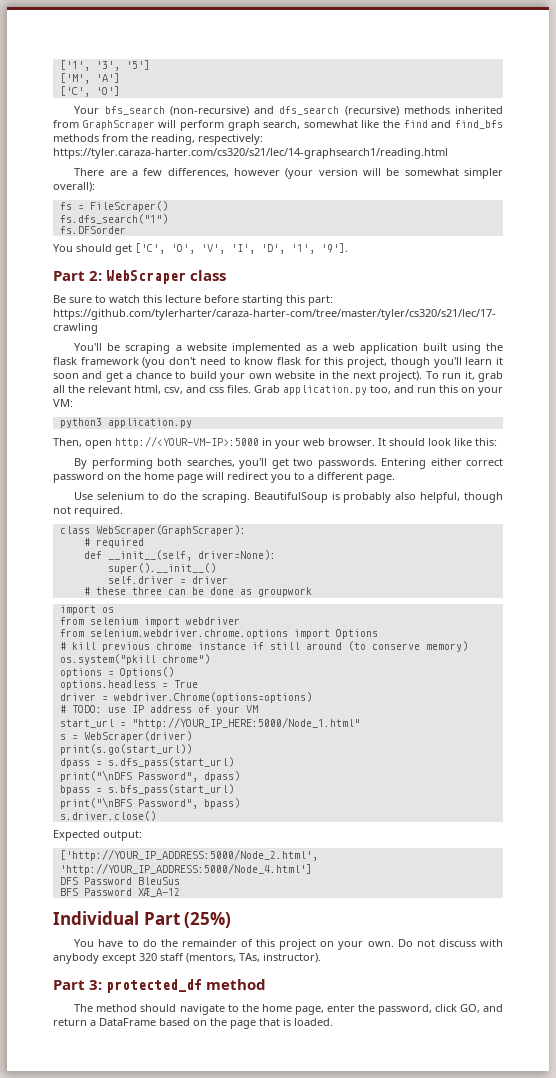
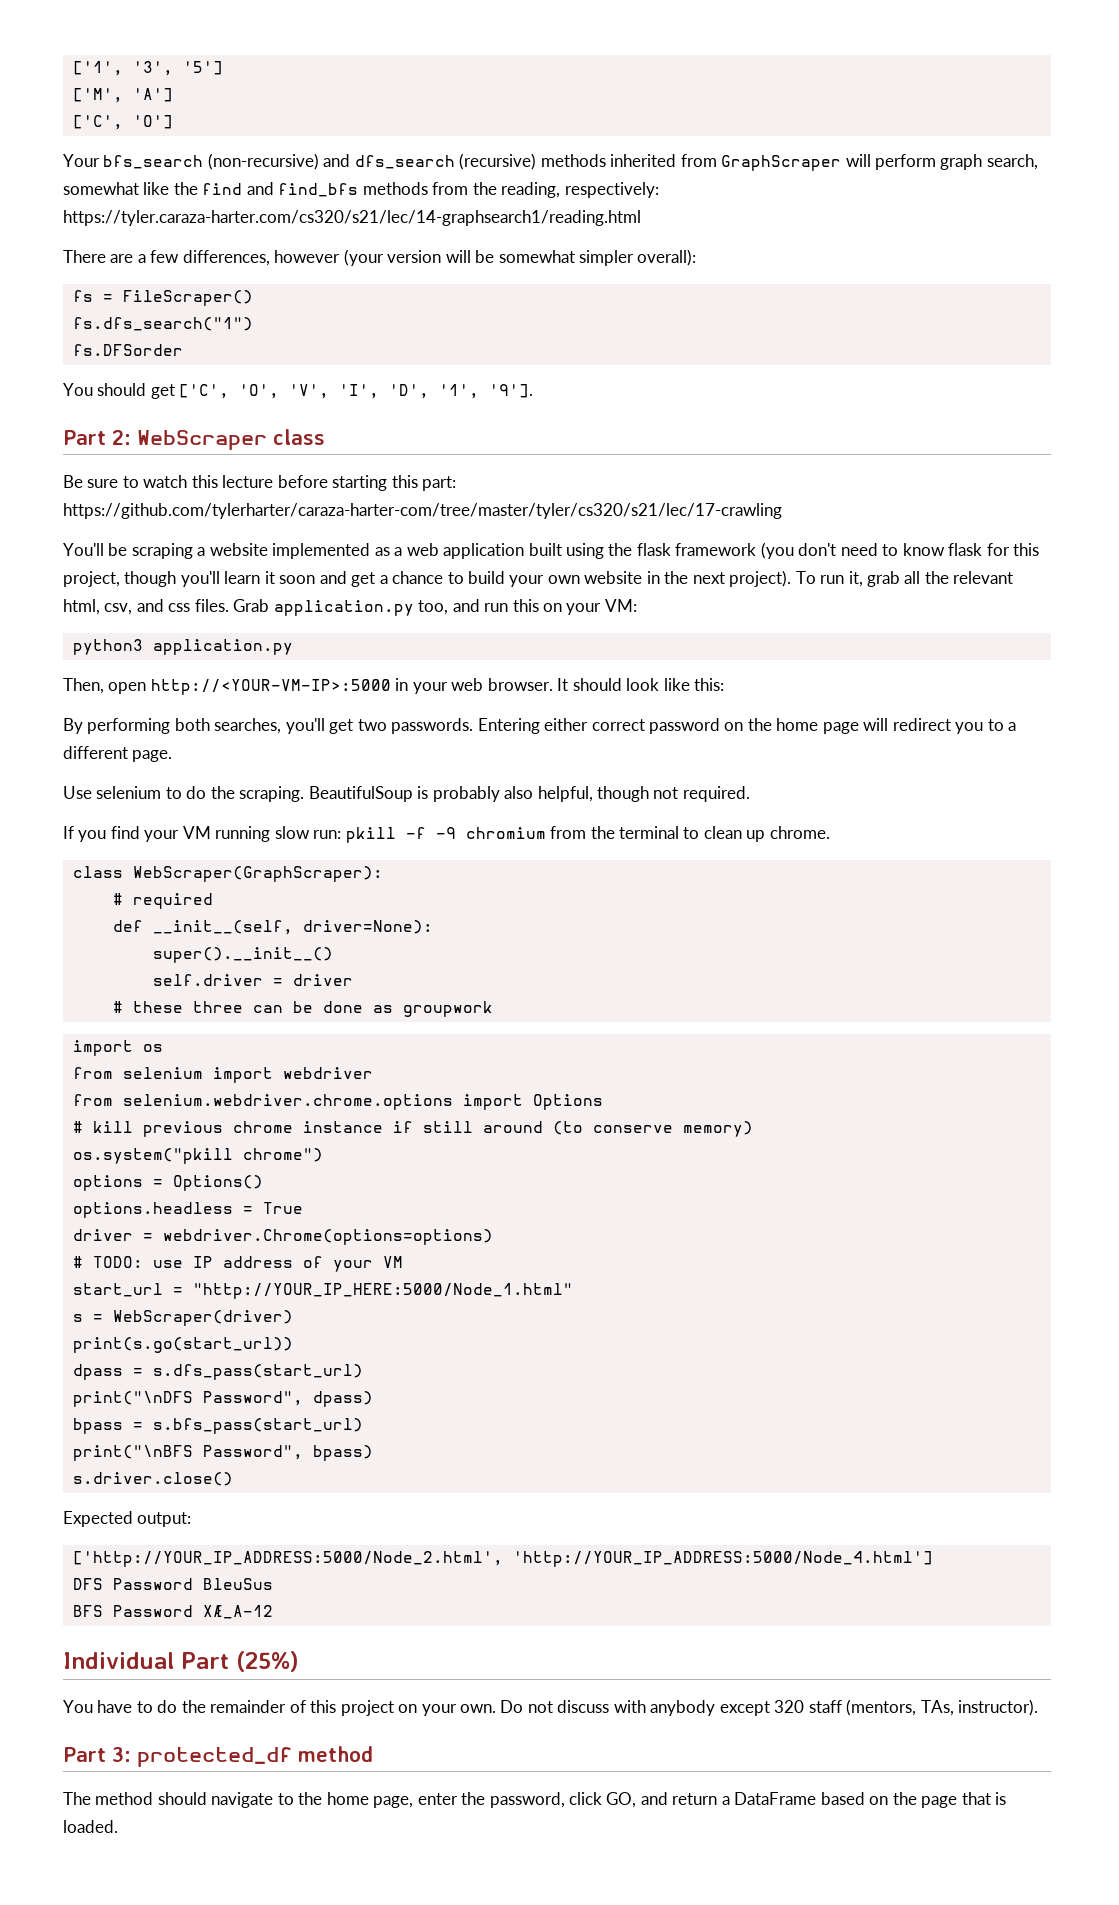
+ If you find your VM running slow run: pkill -f -9 chromium from the terminal to clean up chrome.

